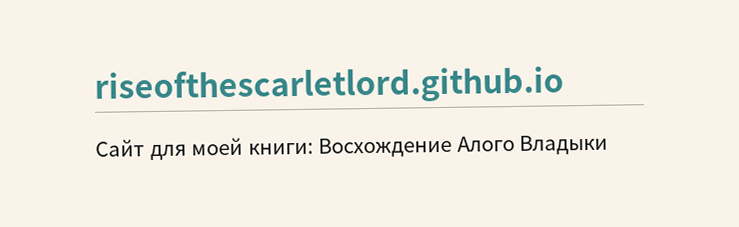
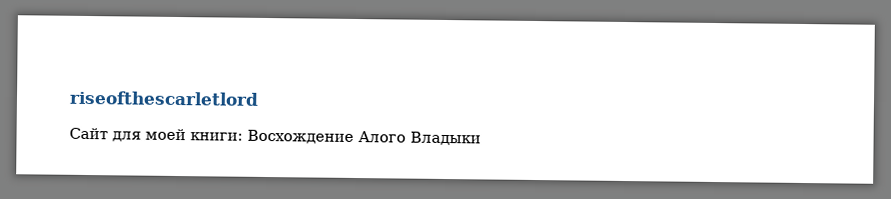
- riseofthescarletlord.github.io
+ riseofthescarletlord

